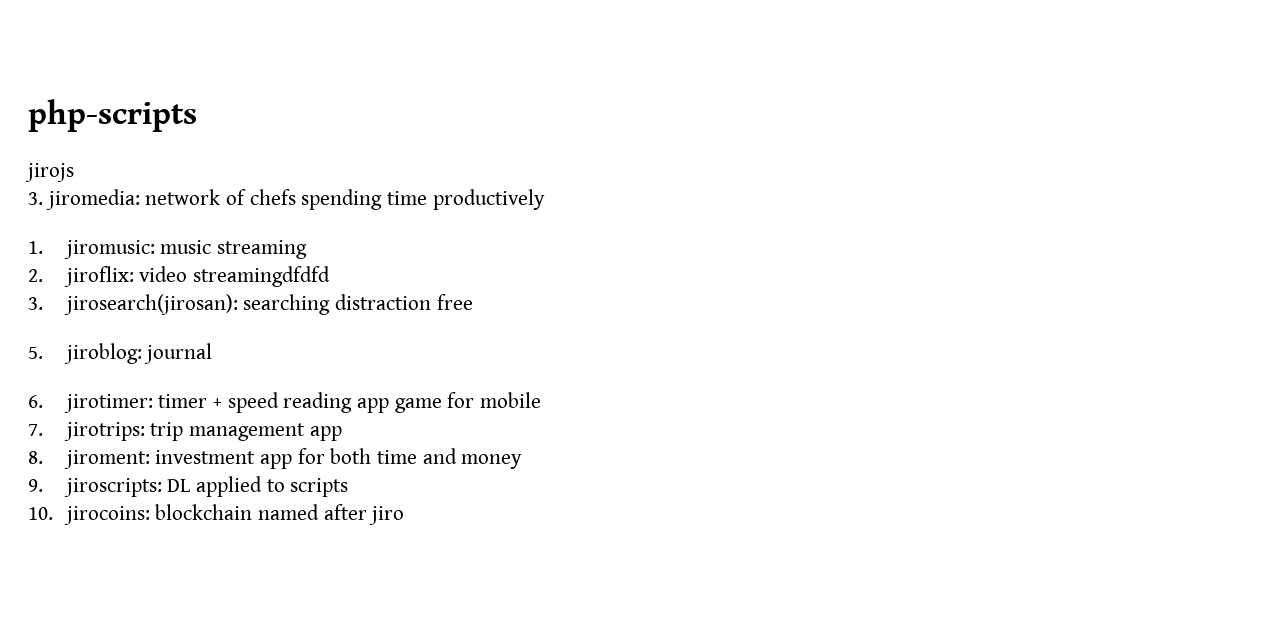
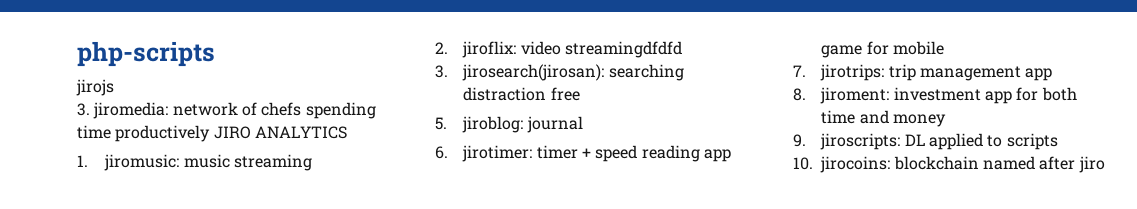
- 3. jiromedia: network of chefs spending time productively
+ 3. jiromedia: network of chefs spending time productively JIRO ANALYTICS

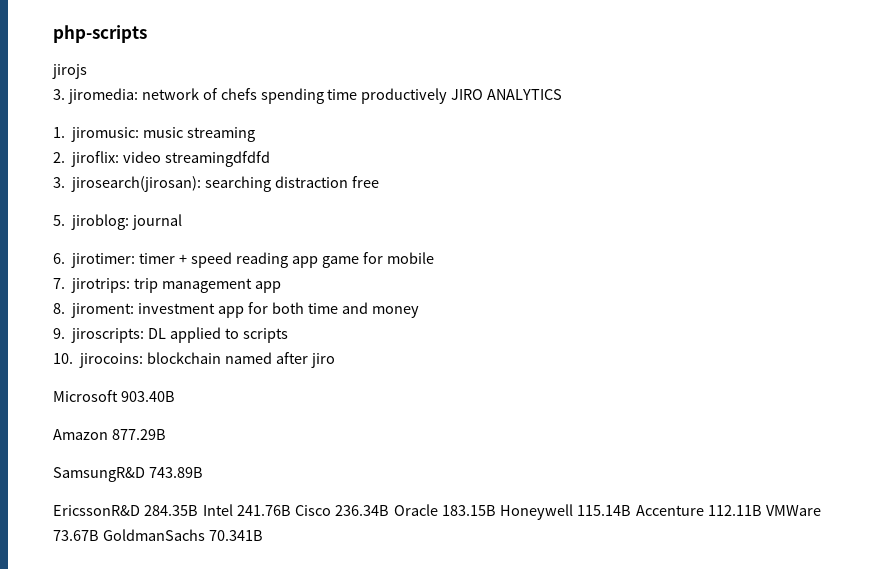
+ Microsoft 903.40B
+ Amazon 877.29B
+ SamsungR&D 743.89B
+ EricssonR&D 284.35B Intel 241.76B Cisco 236.34B Oracle 183.15B Honeywell 115.14B Accenture 112.11B VMWare 73.67B GoldmanSachs 70.341B

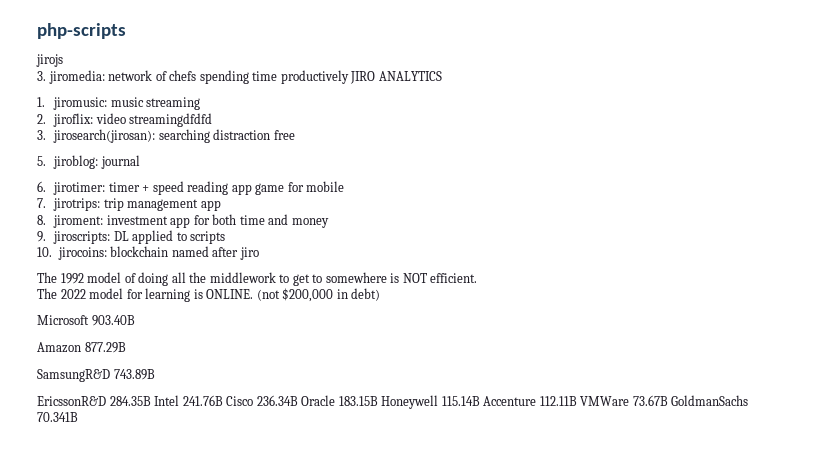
+ The 1992 model of doing all the middlework to get to somewhere is NOT efficient.
+ The 2022 model for learning is ONLINE. (not $200,000 in debt)

